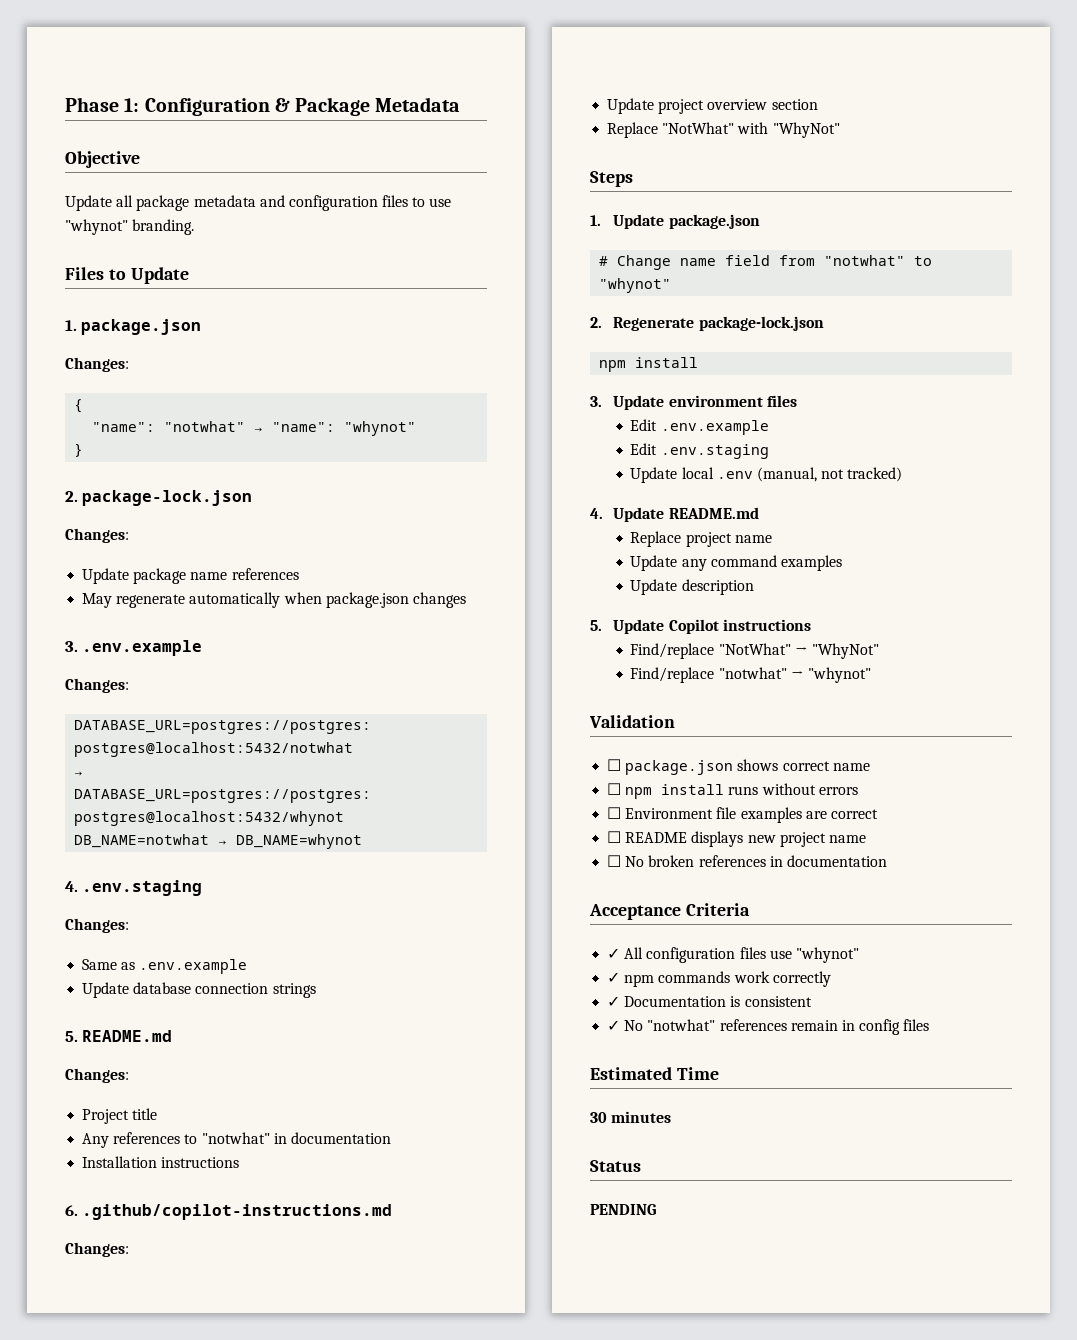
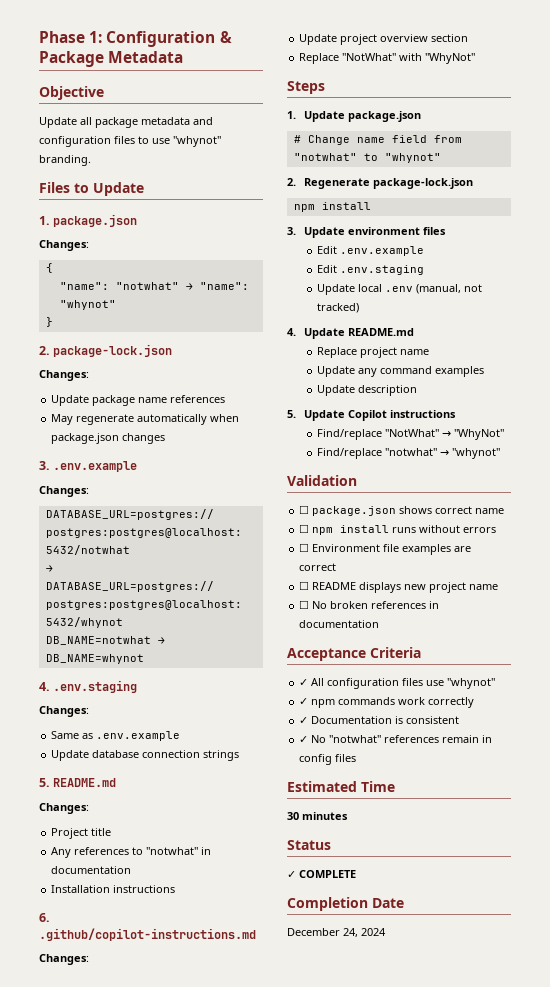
- PENDING
+ ✓ COMPLETE
+ Completion Date
+ December 24, 2024

